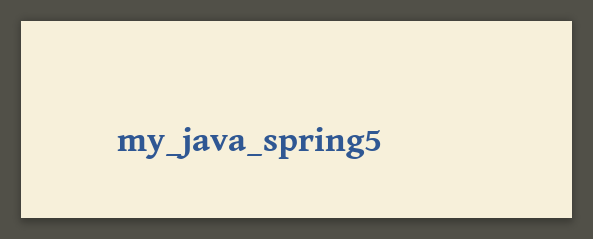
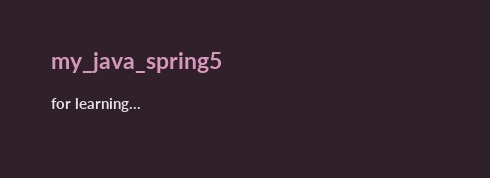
+ for learning...

